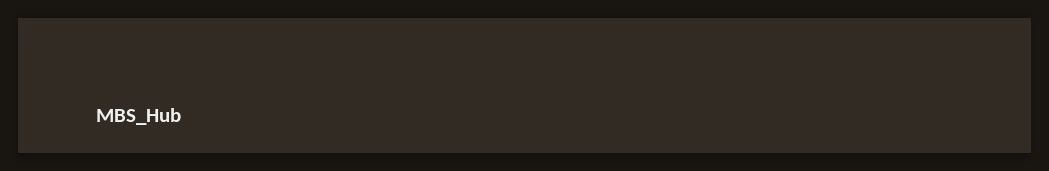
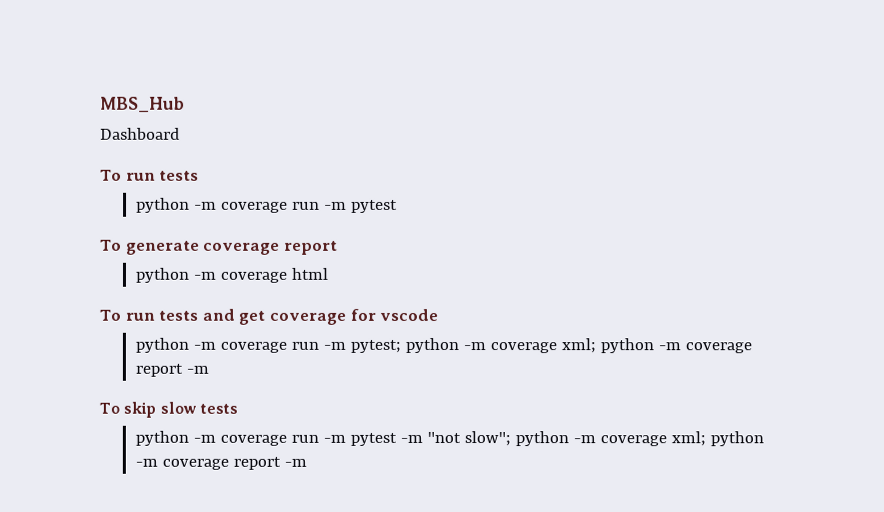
+ Dashboard
+ To run tests
+ python -m coverage run -m pytest
+ To generate coverage report
+ python -m coverage html
+ To run tests and get coverage for vscode
+ python -m coverage run -m pytest; python -m coverage xml; python -m coverage report -m
+ To skip slow tests
+ python -m coverage run -m pytest -m "not slow"; python -m coverage xml; python -m coverage report -m

